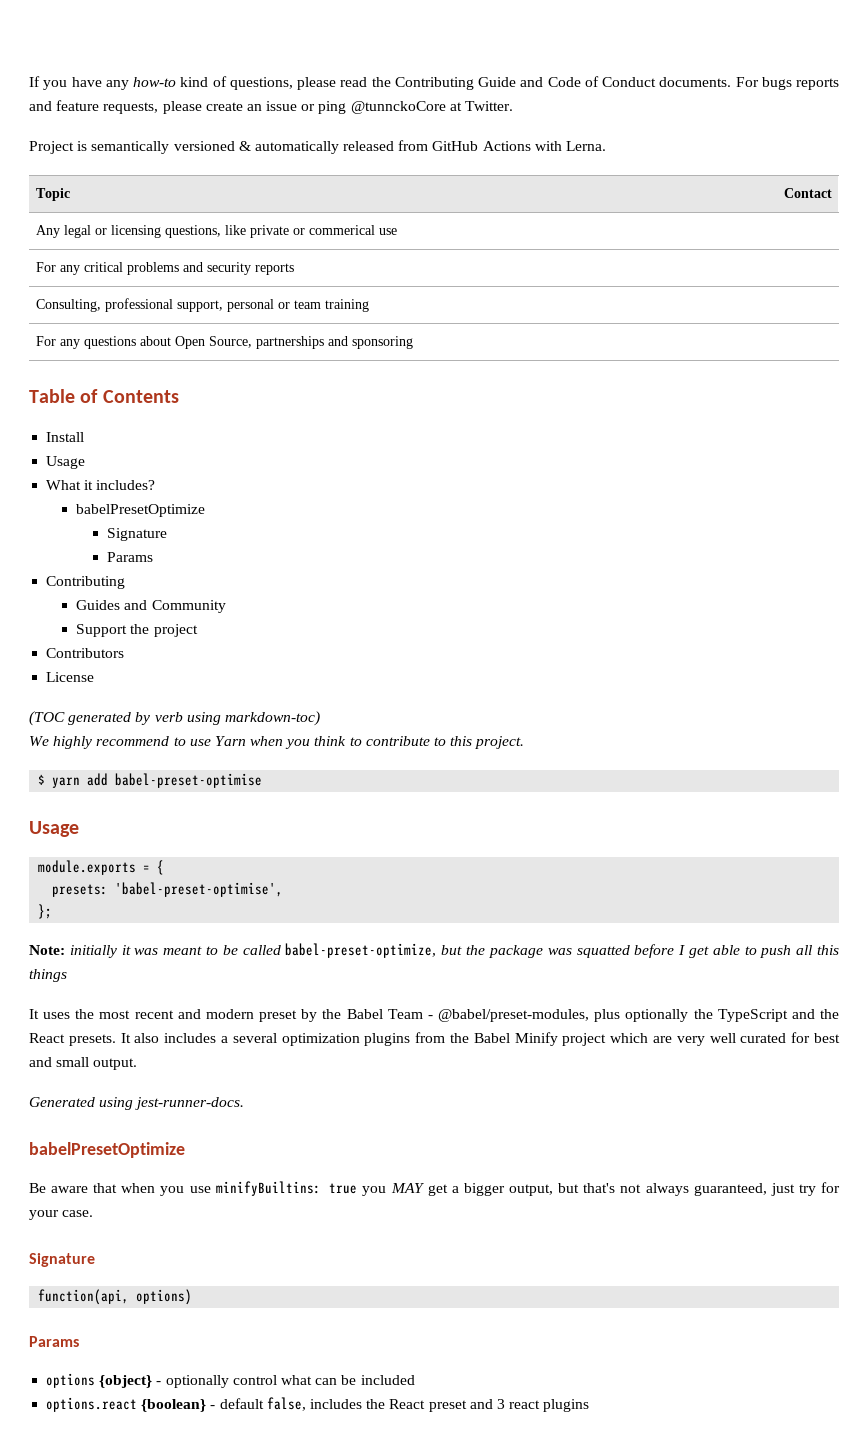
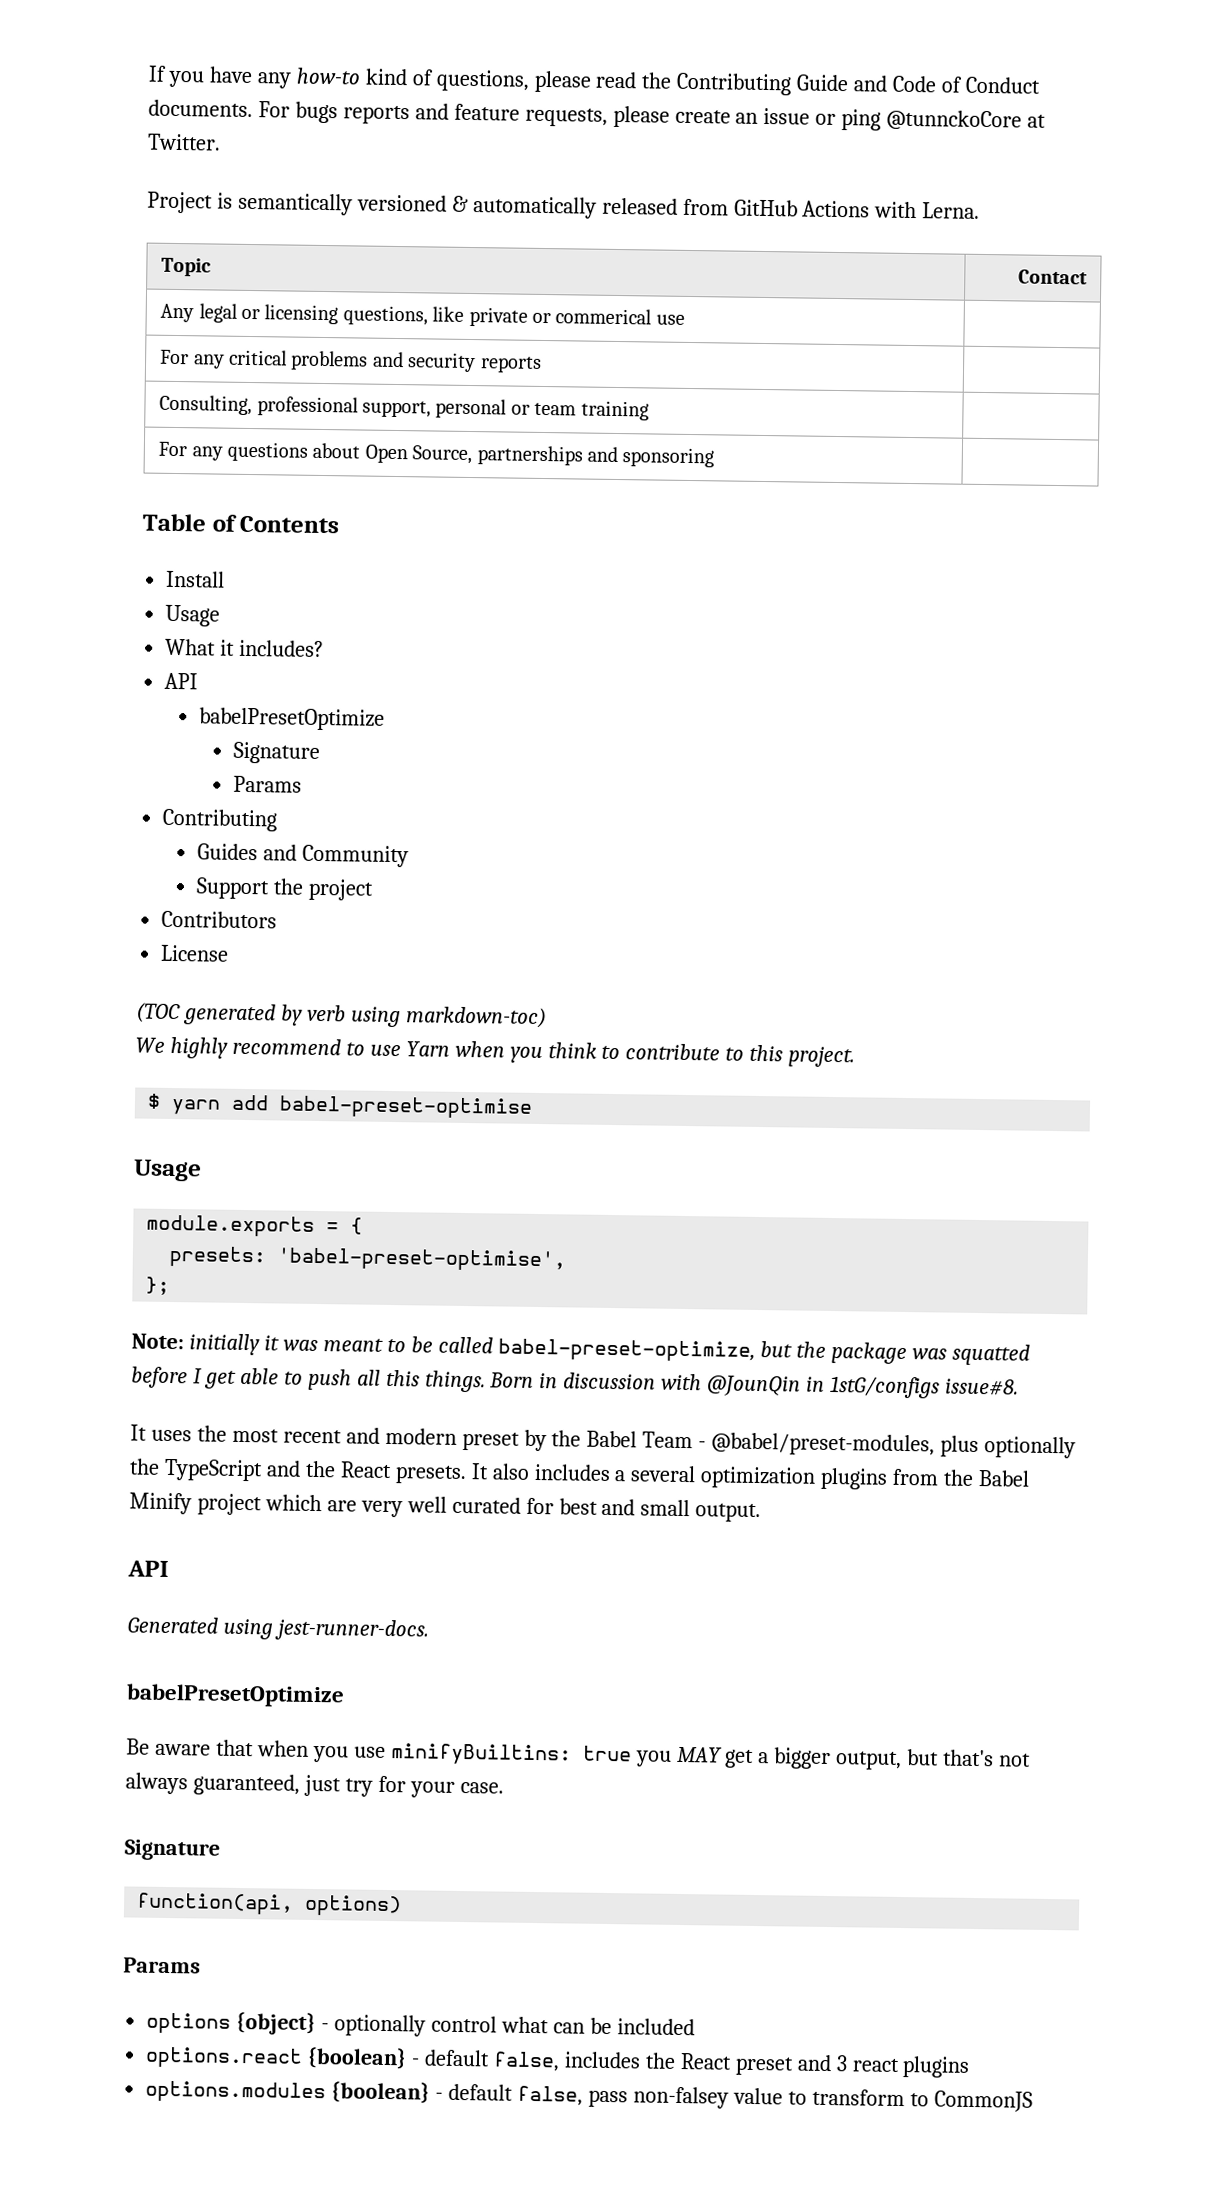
  What it includes?
+ API
- Note: initially it was meant to be called babel-preset-optimize, but the package was squatted before I get able to push all this things
+ Note: initially it was meant to be called babel-preset-optimize, but the package was squatted before I get able to push all this things. Born in discussion with @JounQin in 1stG/configs issue#8.
  It also includes a several optimization plugins from the Babel Minify project which are very well curated for best and small output.
+ API
+ options.modules {boolean} - default false, pass non-falsey value to transform to CommonJS

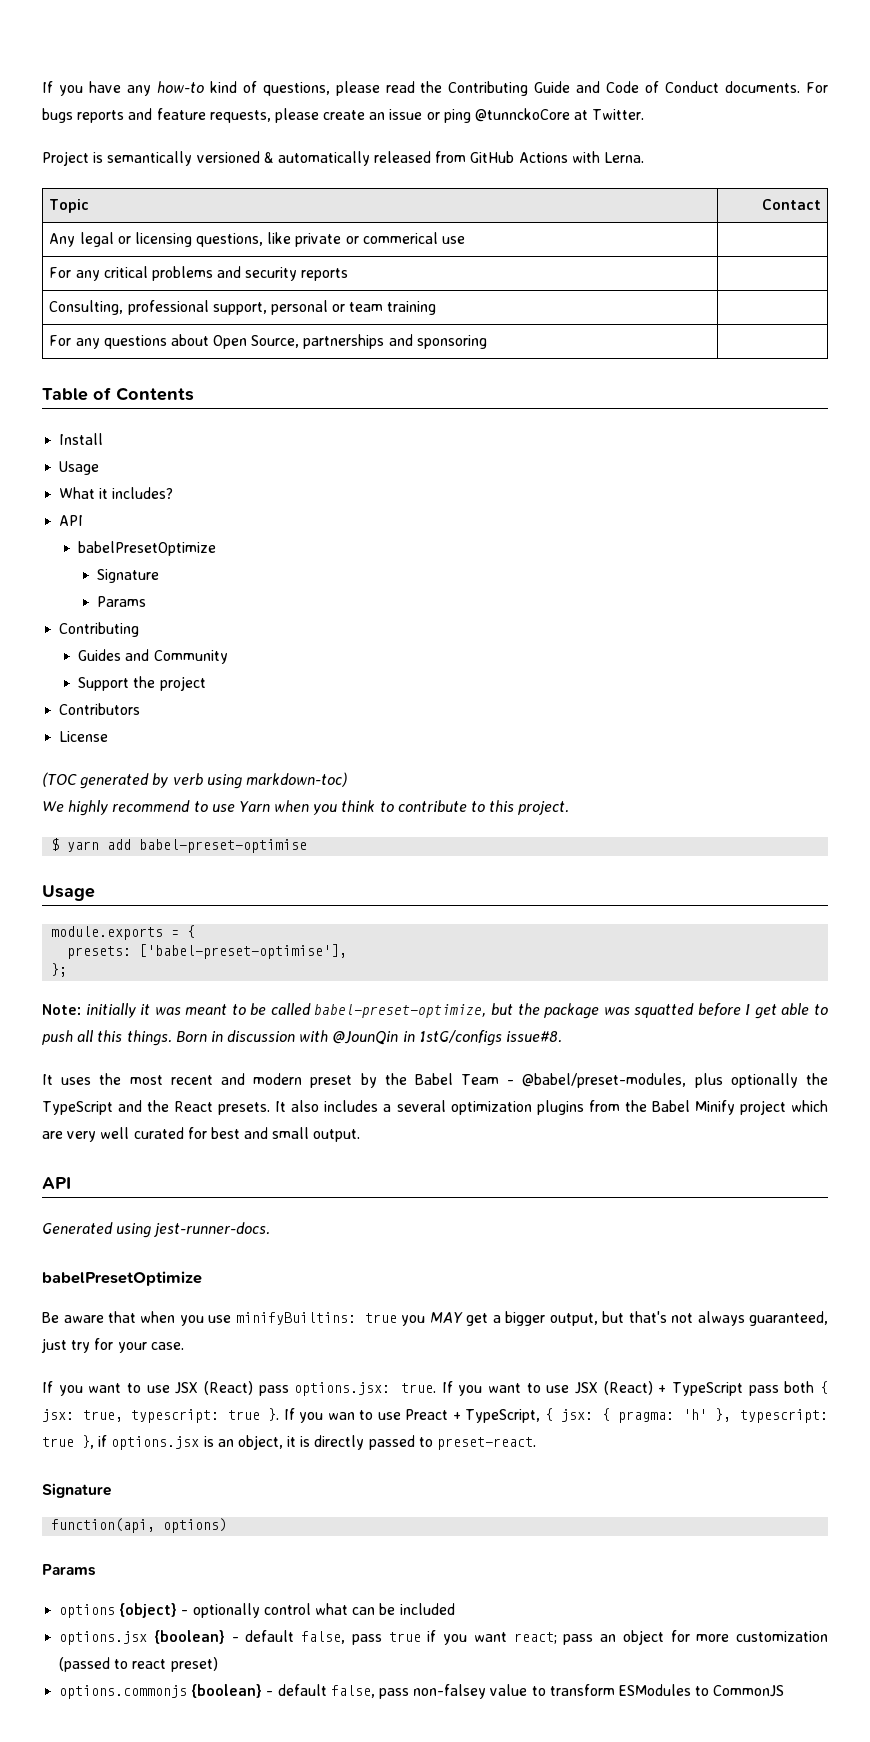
- presets: 'babel-preset-optimise',
+ presets: ['babel-preset-optimise'],
+ If you want to use JSX (React) pass options.jsx: true. If you want to use JSX (React) + TypeScript pass both { jsx: true, typescript: true }. If you wan to use Preact + TypeScript, { jsx: { pragma: 'h' }, typescript: true }, if options.jsx is an object, it is directly passed to preset-react.
- options.react {boolean} - default false, includes the React preset and 3 react plugins
- options.modules {boolean} - default false, pass non-falsey value to transform to CommonJS
+ options.jsx {boolean} - default false, pass true if you want react; pass an object for more customization (passed to react preset)
+ options.commonjs {boolean} - default false, pass non-falsey value to transform ESModules to CommonJS

